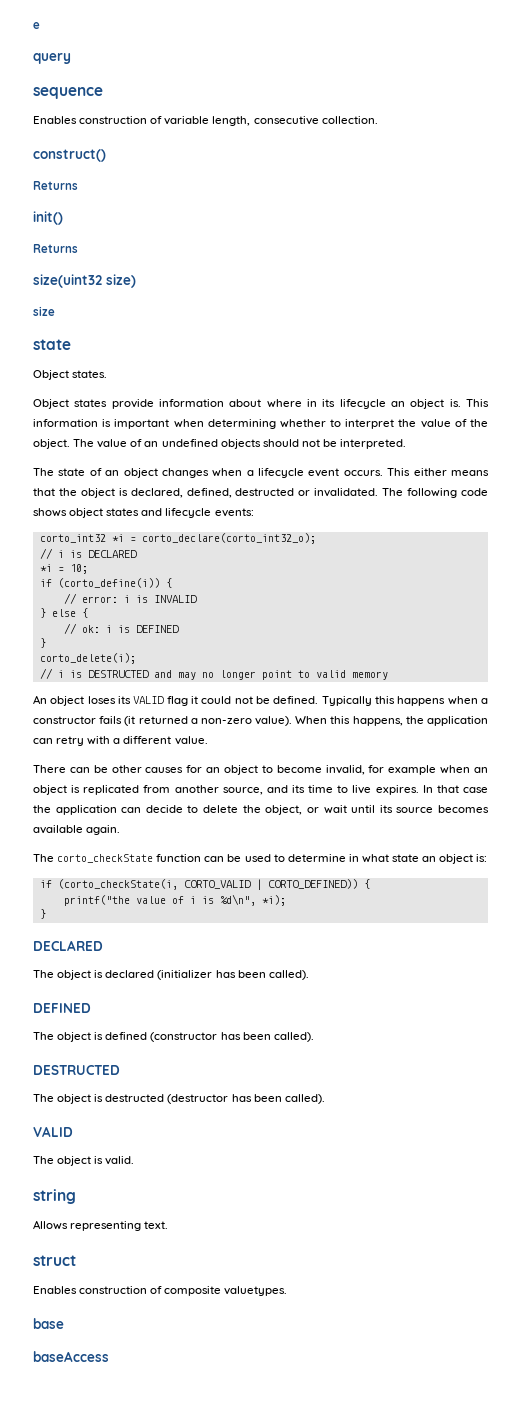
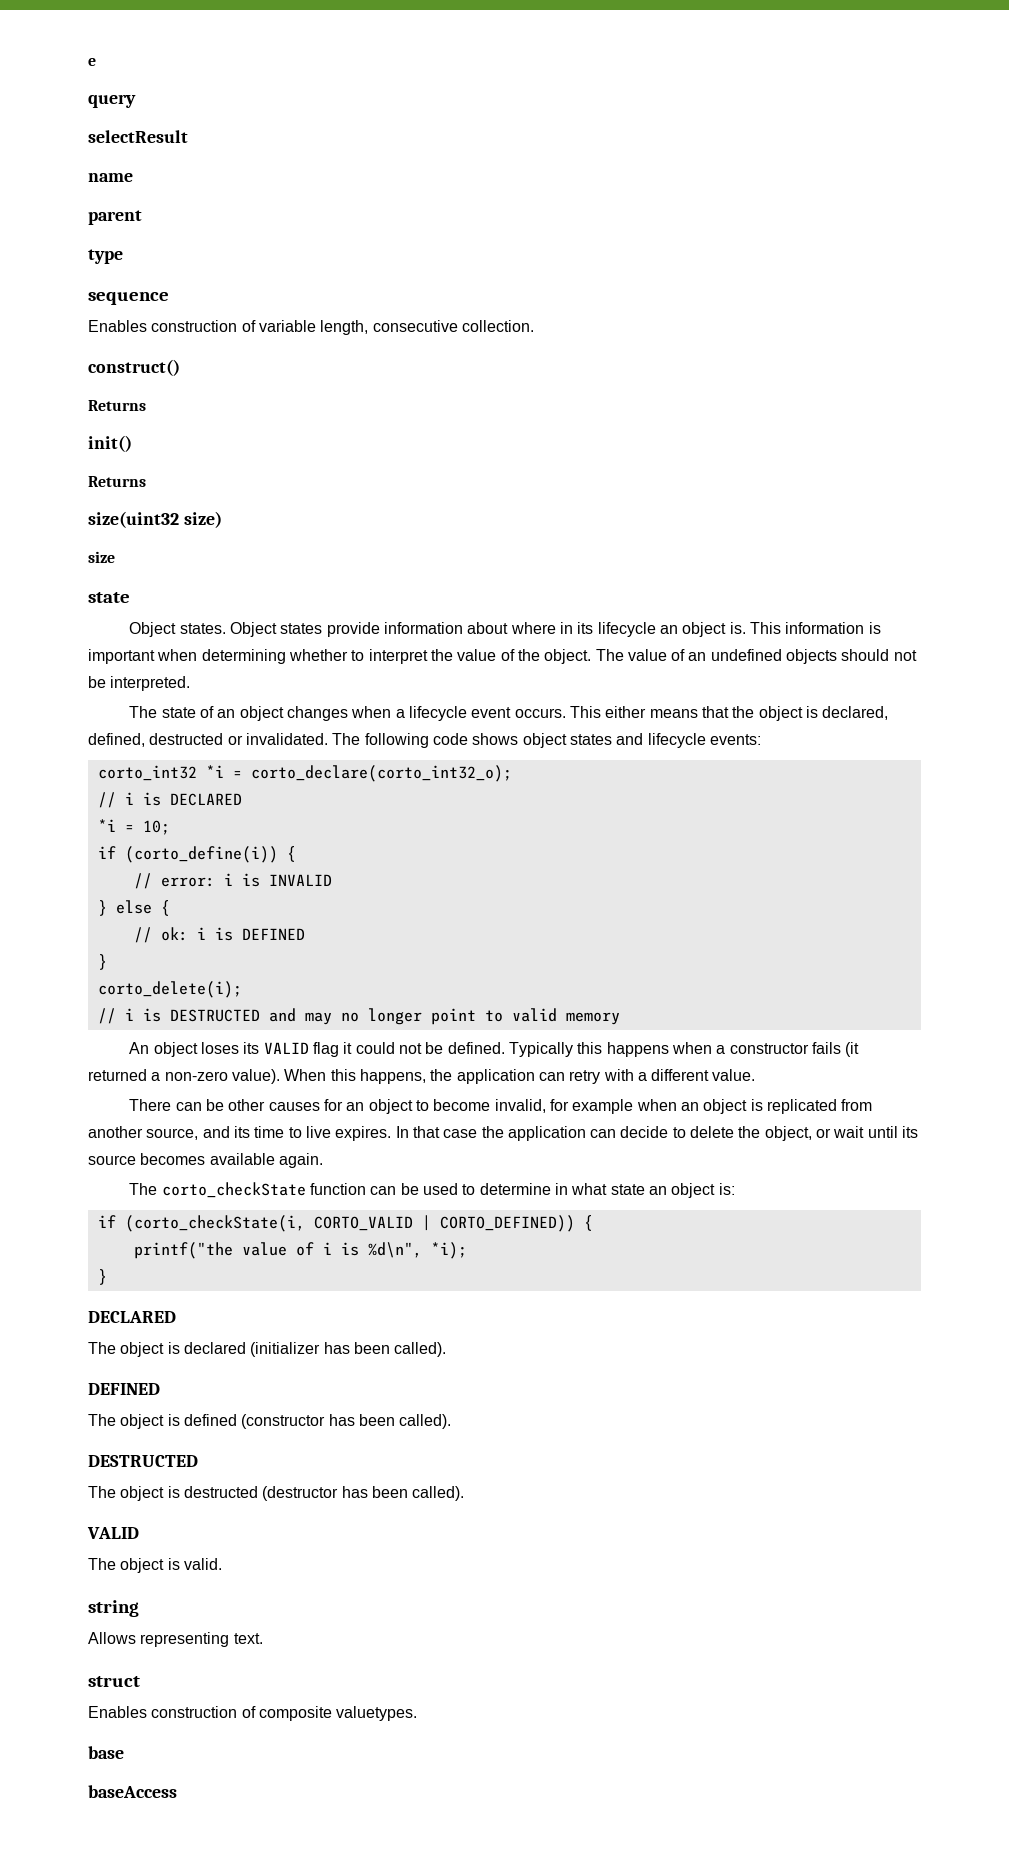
+ selectResult
+ name
+ parent
+ type
- Object states.
- Object states provide information about where in its lifecycle an object is.
+ Object states. Object states provide information about where in its lifecycle an object is.

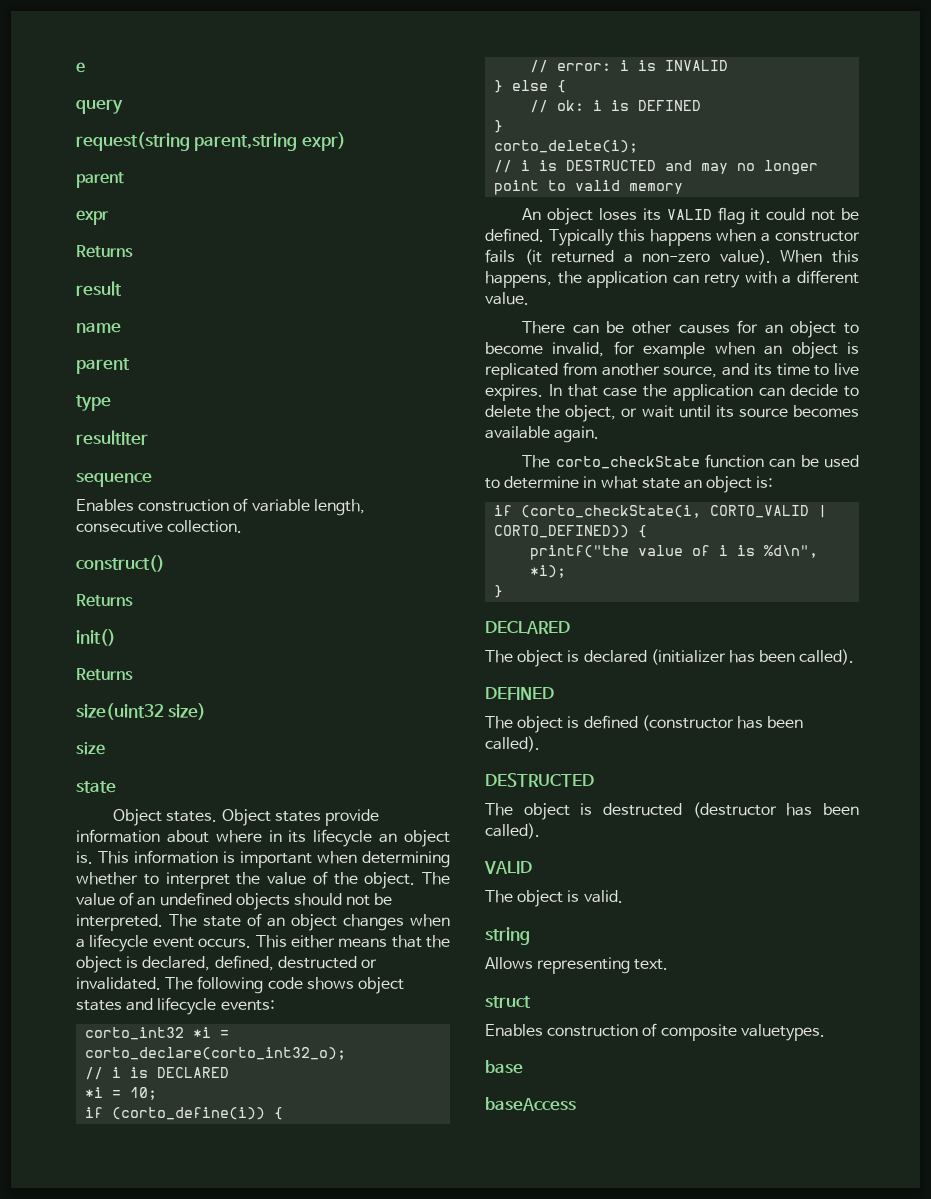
- selectResult
+ request(string parent,string expr)
+ parent
+ expr
+ Returns
+ result
+ resultIter
- The value of an undefined objects should not be interpreted.
- The state of an object changes when a lifecycle event occurs.
+ The value of an undefined objects should not be interpreted. The state of an object changes when a lifecycle event occurs.

